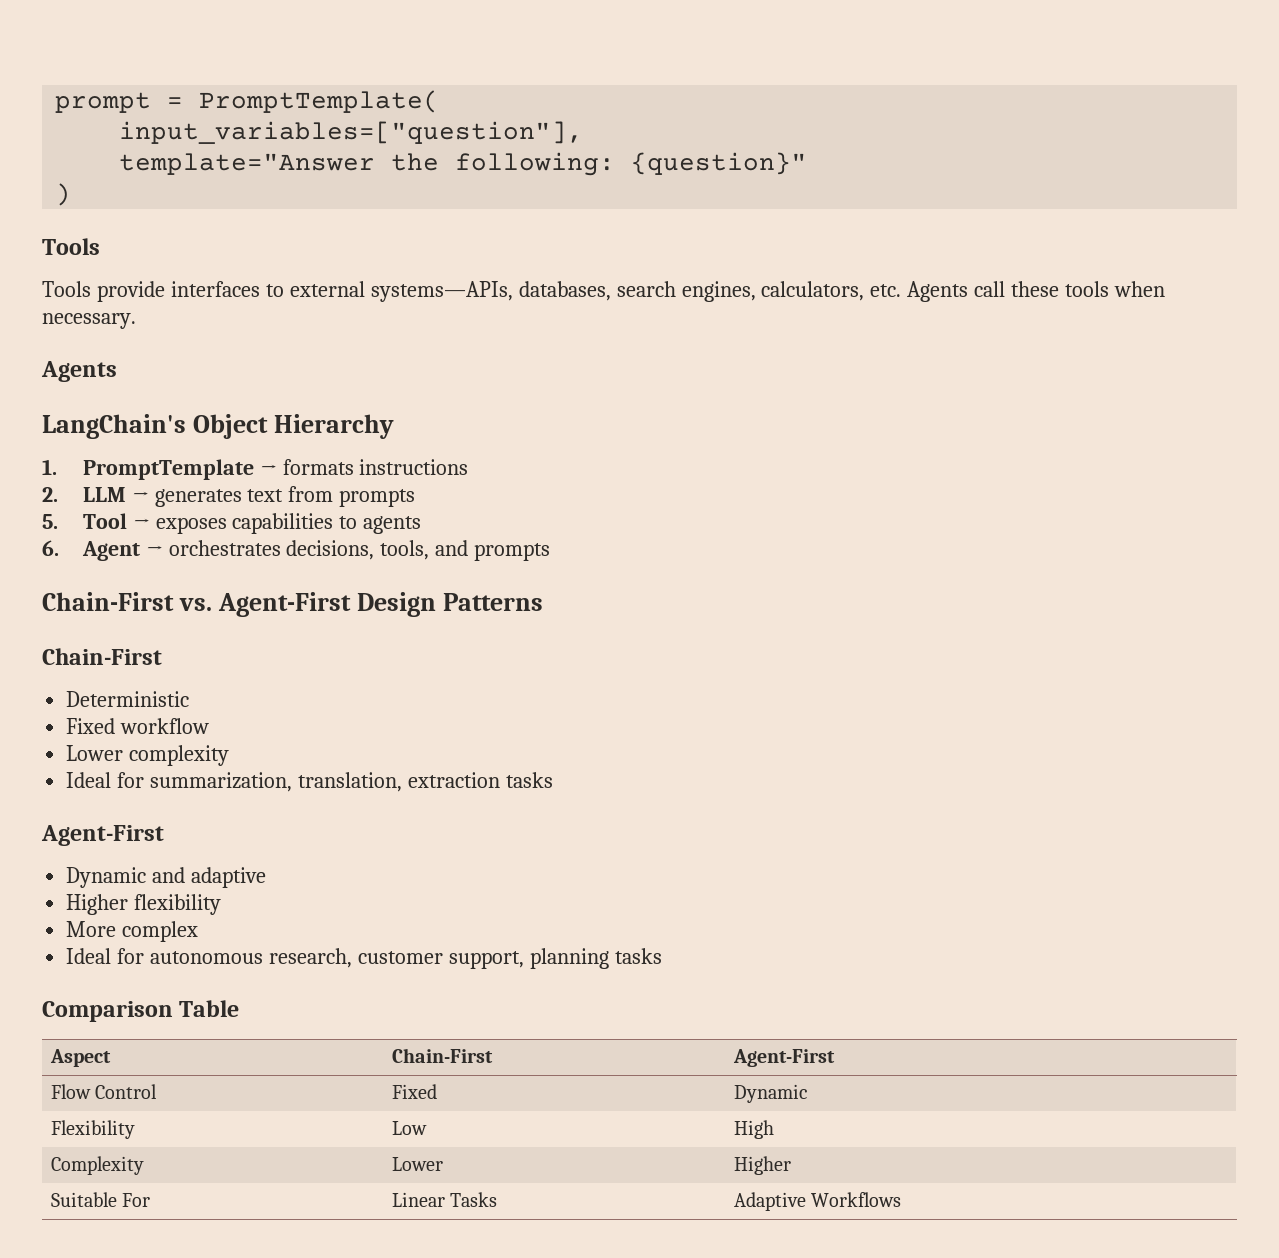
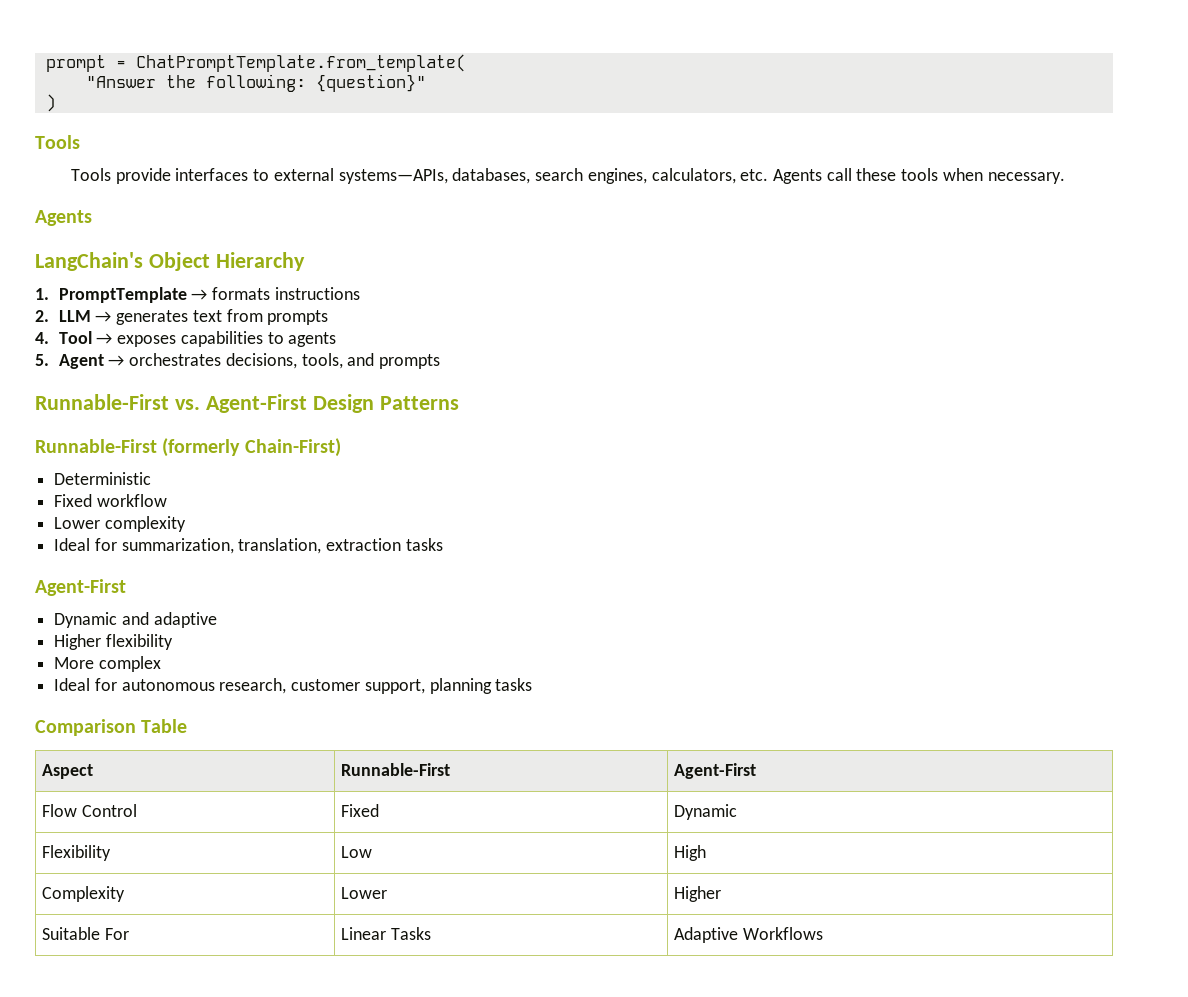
- prompt = PromptTemplate(
- input_variables=["question"],
- template="Answer the following: {question}"
+ prompt = ChatPromptTemplate.from_template(
+ "Answer the following: {question}"
- 5. Tool → exposes capabilities to agents
+ 4. Tool → exposes capabilities to agents
- 6. Agent → orchestrates decisions, tools, and prompts
+ 5. Agent → orchestrates decisions, tools, and prompts
- Chain-First vs. Agent-First Design Patterns
- Chain-First
+ Runnable-First vs. Agent-First Design Patterns
+ Runnable-First (formerly Chain-First)
- Aspect | Chain-First | Agent-First
+ Aspect | Runnable-First | Agent-First

